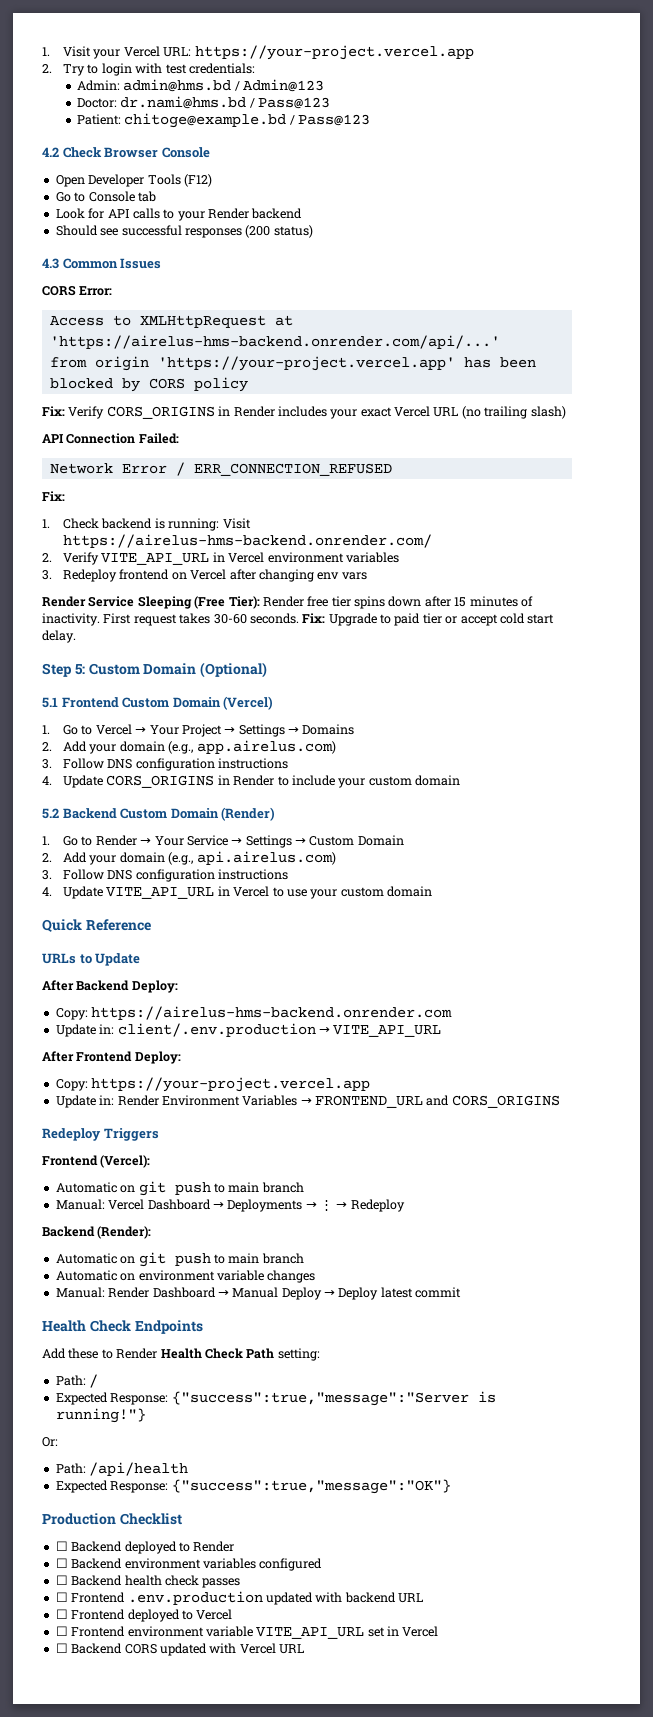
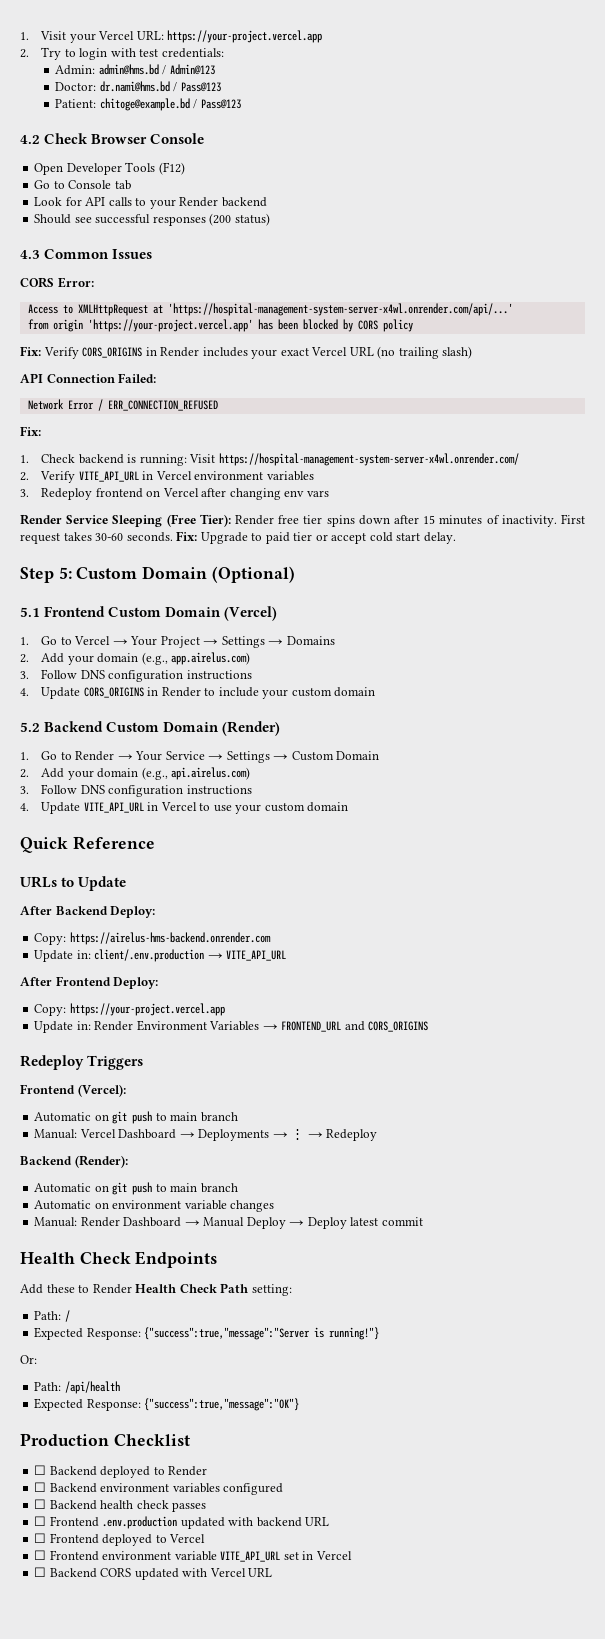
- Access to XMLHttpRequest at 'https://airelus-hms-backend.onrender.com/api/...'
+ Access to XMLHttpRequest at 'https://hospital-management-system-server-x4wl.onrender.com/api/...'
- 1. Check backend is running: Visit https://airelus-hms-backend.onrender.com/
+ 1. Check backend is running: Visit https://hospital-management-system-server-x4wl.onrender.com/

